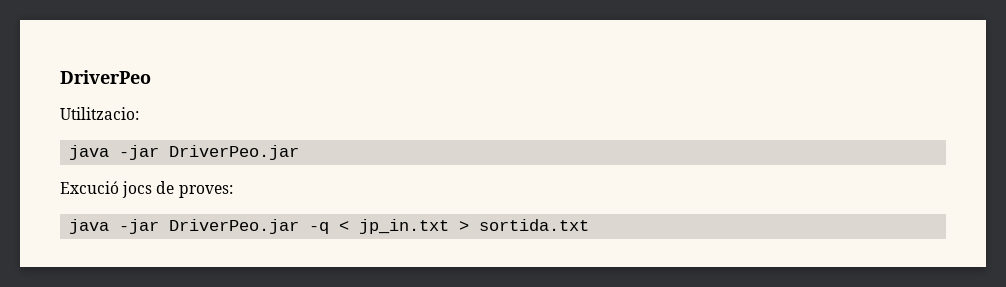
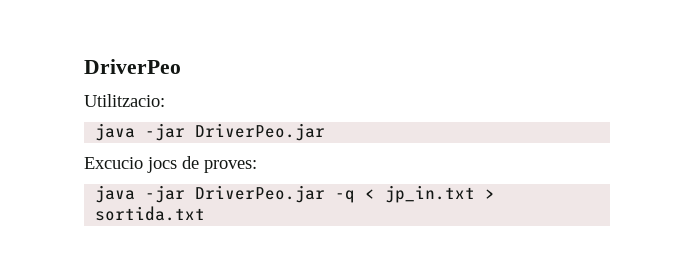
- Excució jocs de proves:
+ Excucio jocs de proves:

